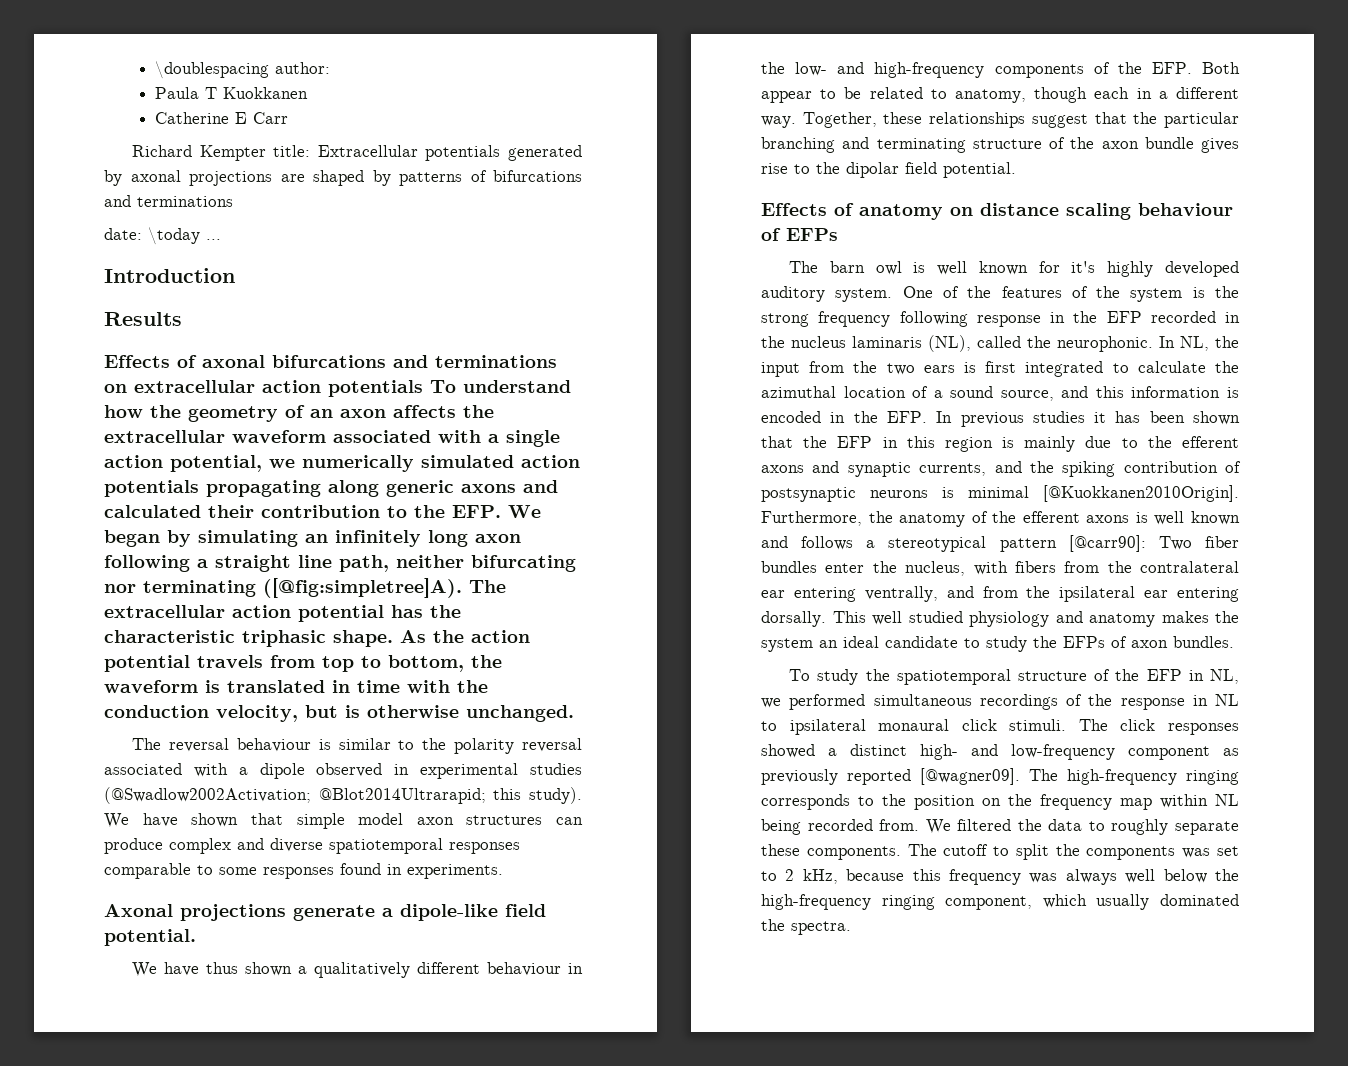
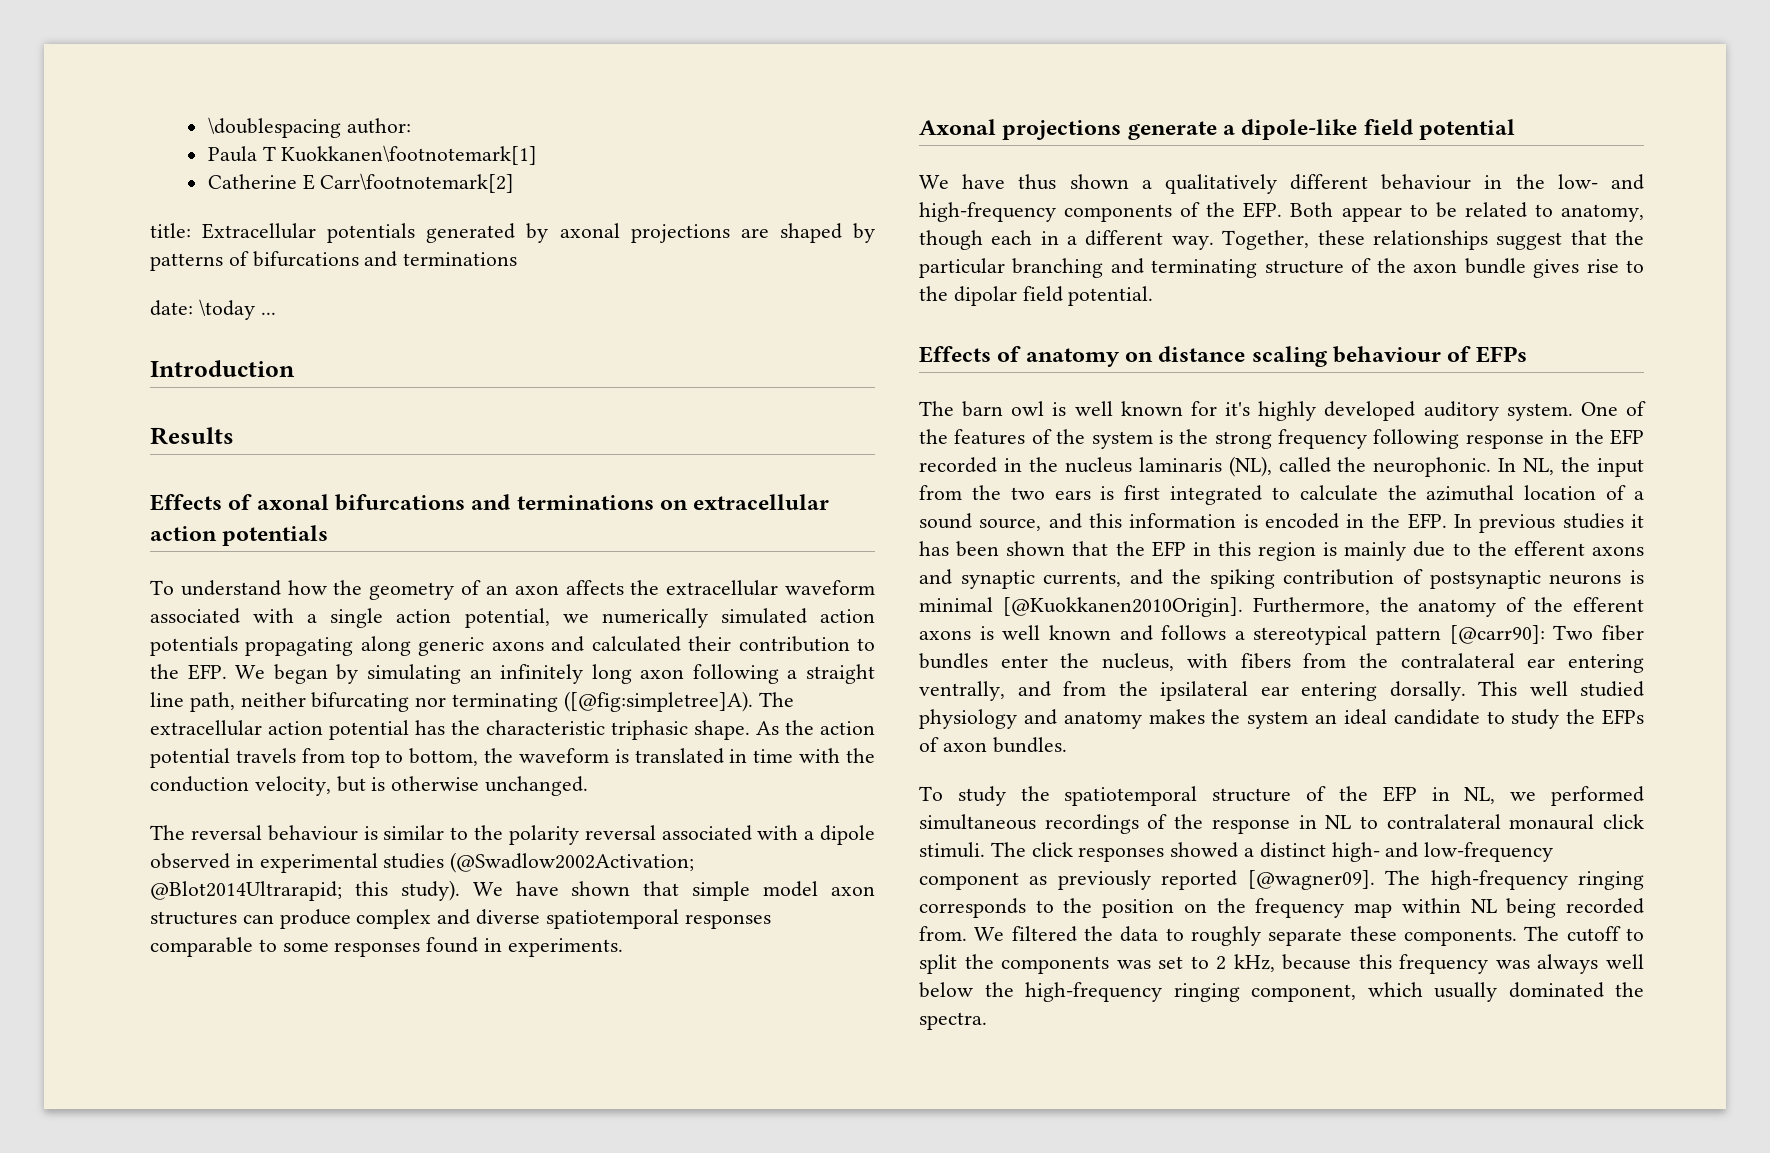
- Paula T Kuokkanen
+ Paula T Kuokkanen\footnotemark[1]
- Catherine E Carr
- Richard Kempter title: Extracellular potentials generated by axonal projections are shaped by patterns of bifurcations and terminations
+ Catherine E Carr\footnotemark[2]
+ title: Extracellular potentials generated by axonal projections are shaped by patterns of bifurcations and terminations
- Effects of axonal bifurcations and terminations on extracellular action potentials To understand how the geometry of an axon affects the extracellular waveform associated with a single action potential, we numerically simulated action potentials propagating along generic axons and calculated their contribution to the EFP. We began by simulating an infinitely long axon following a straight line path, neither bifurcating nor terminating ([@fig:simpletree]A).
+ Effects of axonal bifurcations and terminations on extracellular action potentials
+ To understand how the geometry of an axon affects the extracellular waveform associated with a single action potential, we numerically simulated action potentials propagating along generic axons and calculated their contribution to the EFP. We began by simulating an infinitely long axon following a straight line path, neither bifurcating nor terminating ([@fig:simpletree]A).
- Axonal projections generate a dipole-like field potential.
+ Axonal projections generate a dipole-like field potential
- To study the spatiotemporal structure of the EFP in NL, we performed simultaneous recordings of the response in NL to ipsilateral monaural click stimuli.
+ To study the spatiotemporal structure of the EFP in NL, we performed simultaneous recordings of the response in NL to contralateral monaural click stimuli.

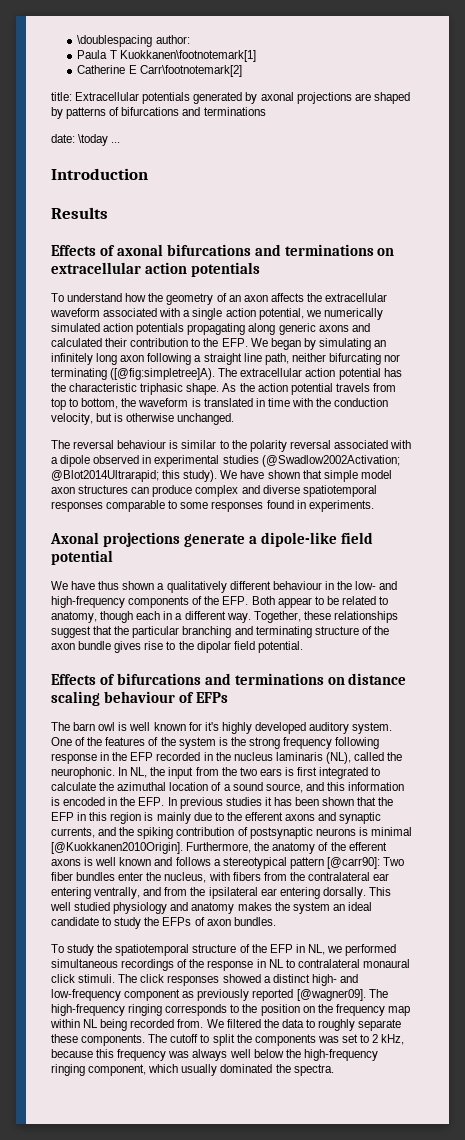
- Effects of anatomy on distance scaling behaviour of EFPs
+ Effects of bifurcations and terminations on distance scaling behaviour of EFPs

